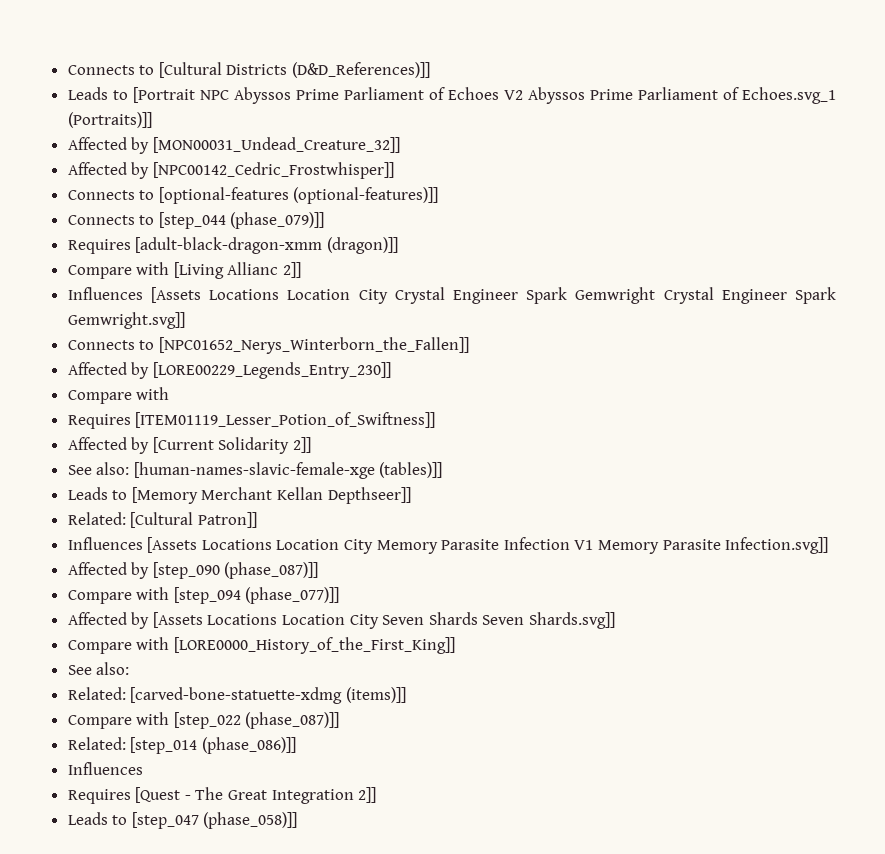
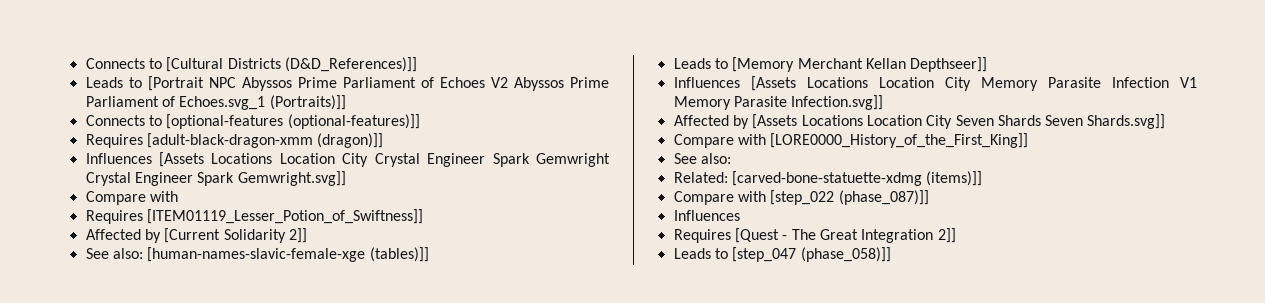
- Affected by [MON00031_Undead_Creature_32]]
- Affected by [NPC00142_Cedric_Frostwhisper]]
- Connects to [step_044 (phase_079)]]
- Compare with [Living Allianc 2]]
- Connects to [NPC01652_Nerys_Winterborn_the_Fallen]]
- Affected by [LORE00229_Legends_Entry_230]]
- Related: [Cultural Patron]]
- Affected by [step_090 (phase_087)]]
- Compare with [step_094 (phase_077)]]
- Related: [step_014 (phase_086)]]

